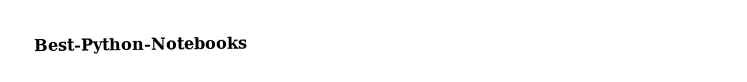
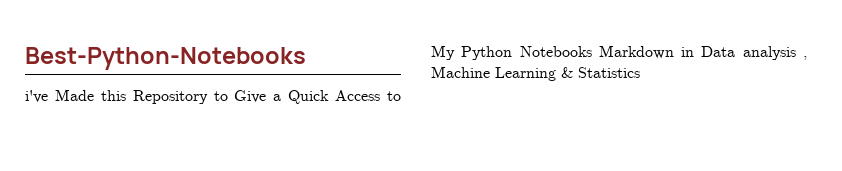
+ i've Made this Repository to Give a Quick Access to My Python Notebooks Markdown in Data analysis , Machine Learning & Statistics

